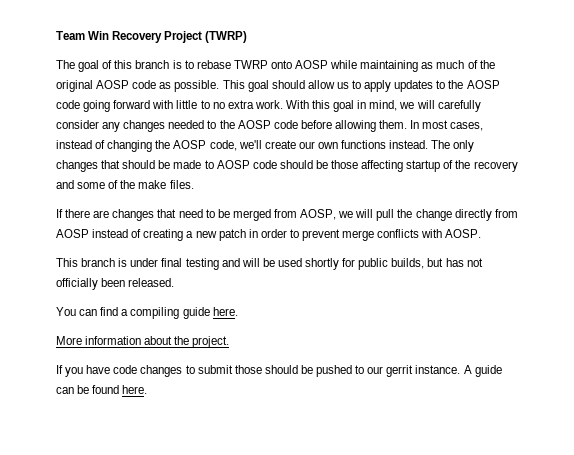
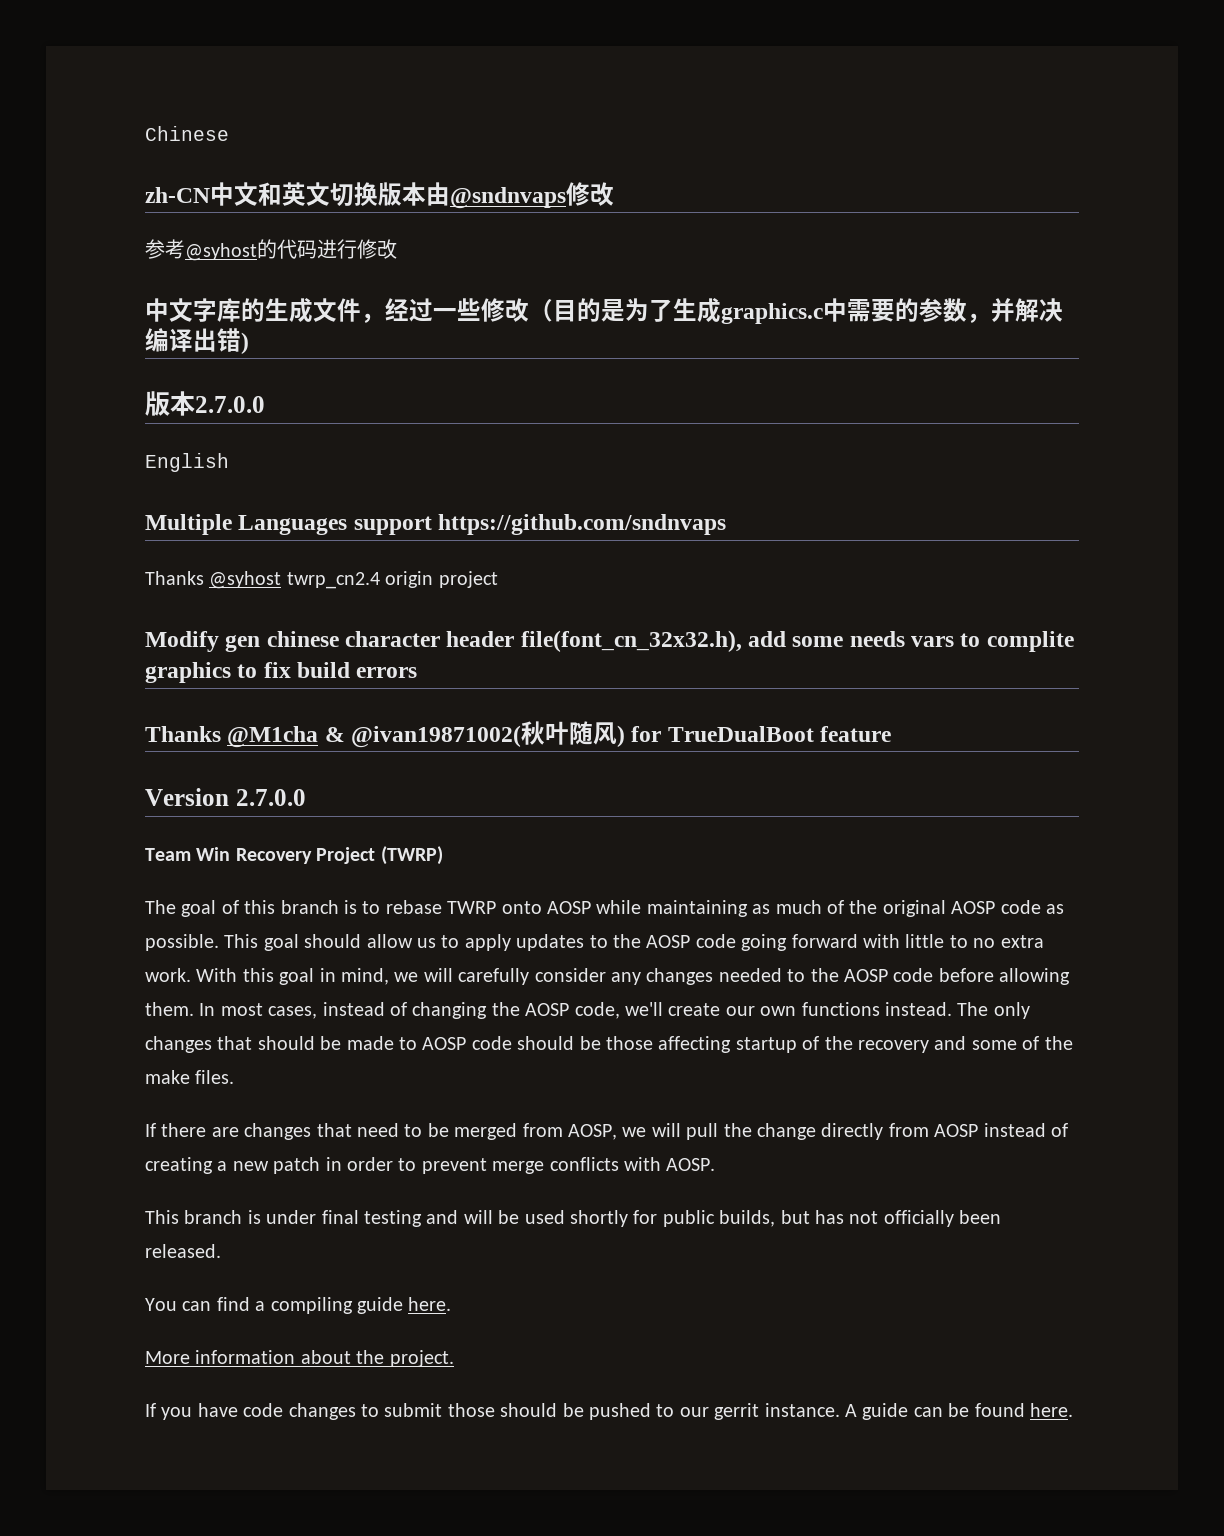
+ Chinese
+ zh-CN中文和英文切换版本由@sndnvaps修改
+ 参考@syhost的代码进行修改
+ 中文字库的生成文件，经过一些修改（目的是为了生成graphics.c中需要的参数，并解决编译出错)
+ 版本2.7.0.0
+ English
+ Multiple Languages support https://github.com/sndnvaps
+ Thanks @syhost twrp_cn2.4 origin project
+ Modify gen chinese character header file(font_cn_32x32.h), add some needs vars to complite graphics to fix build errors
+ Thanks @M1cha & @ivan19871002(秋叶随风) for TrueDualBoot feature
+ Version 2.7.0.0

